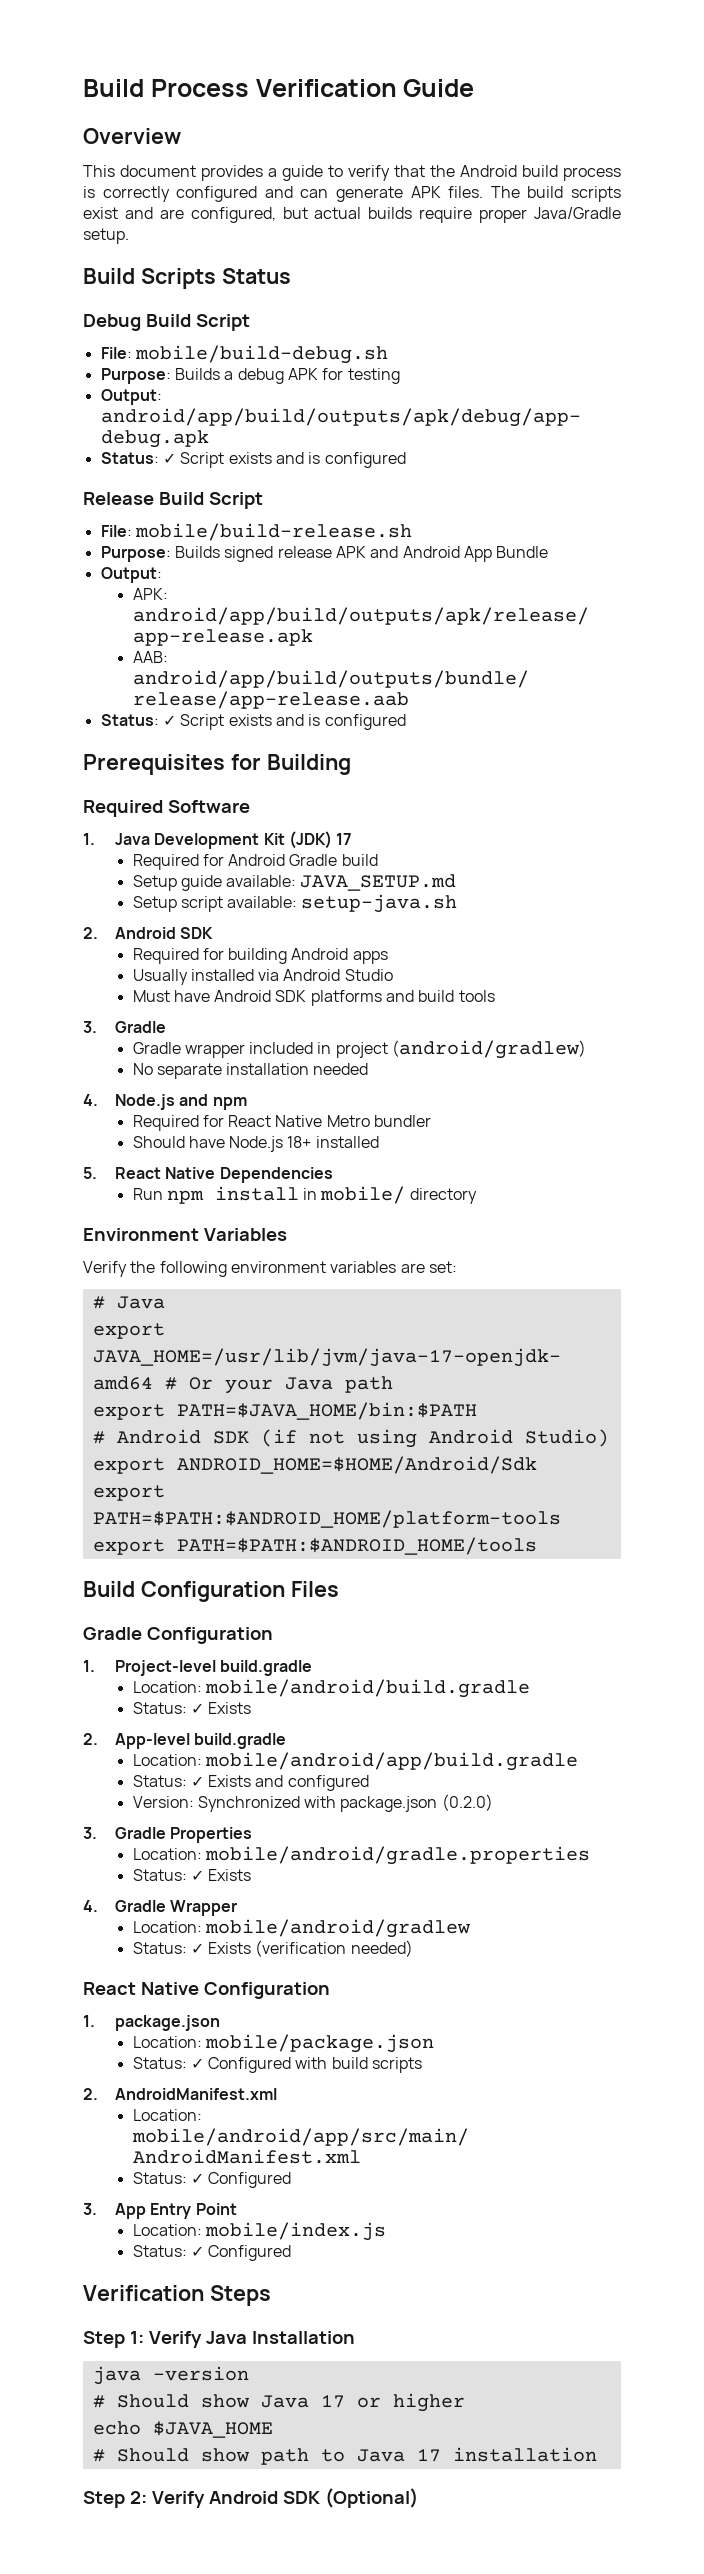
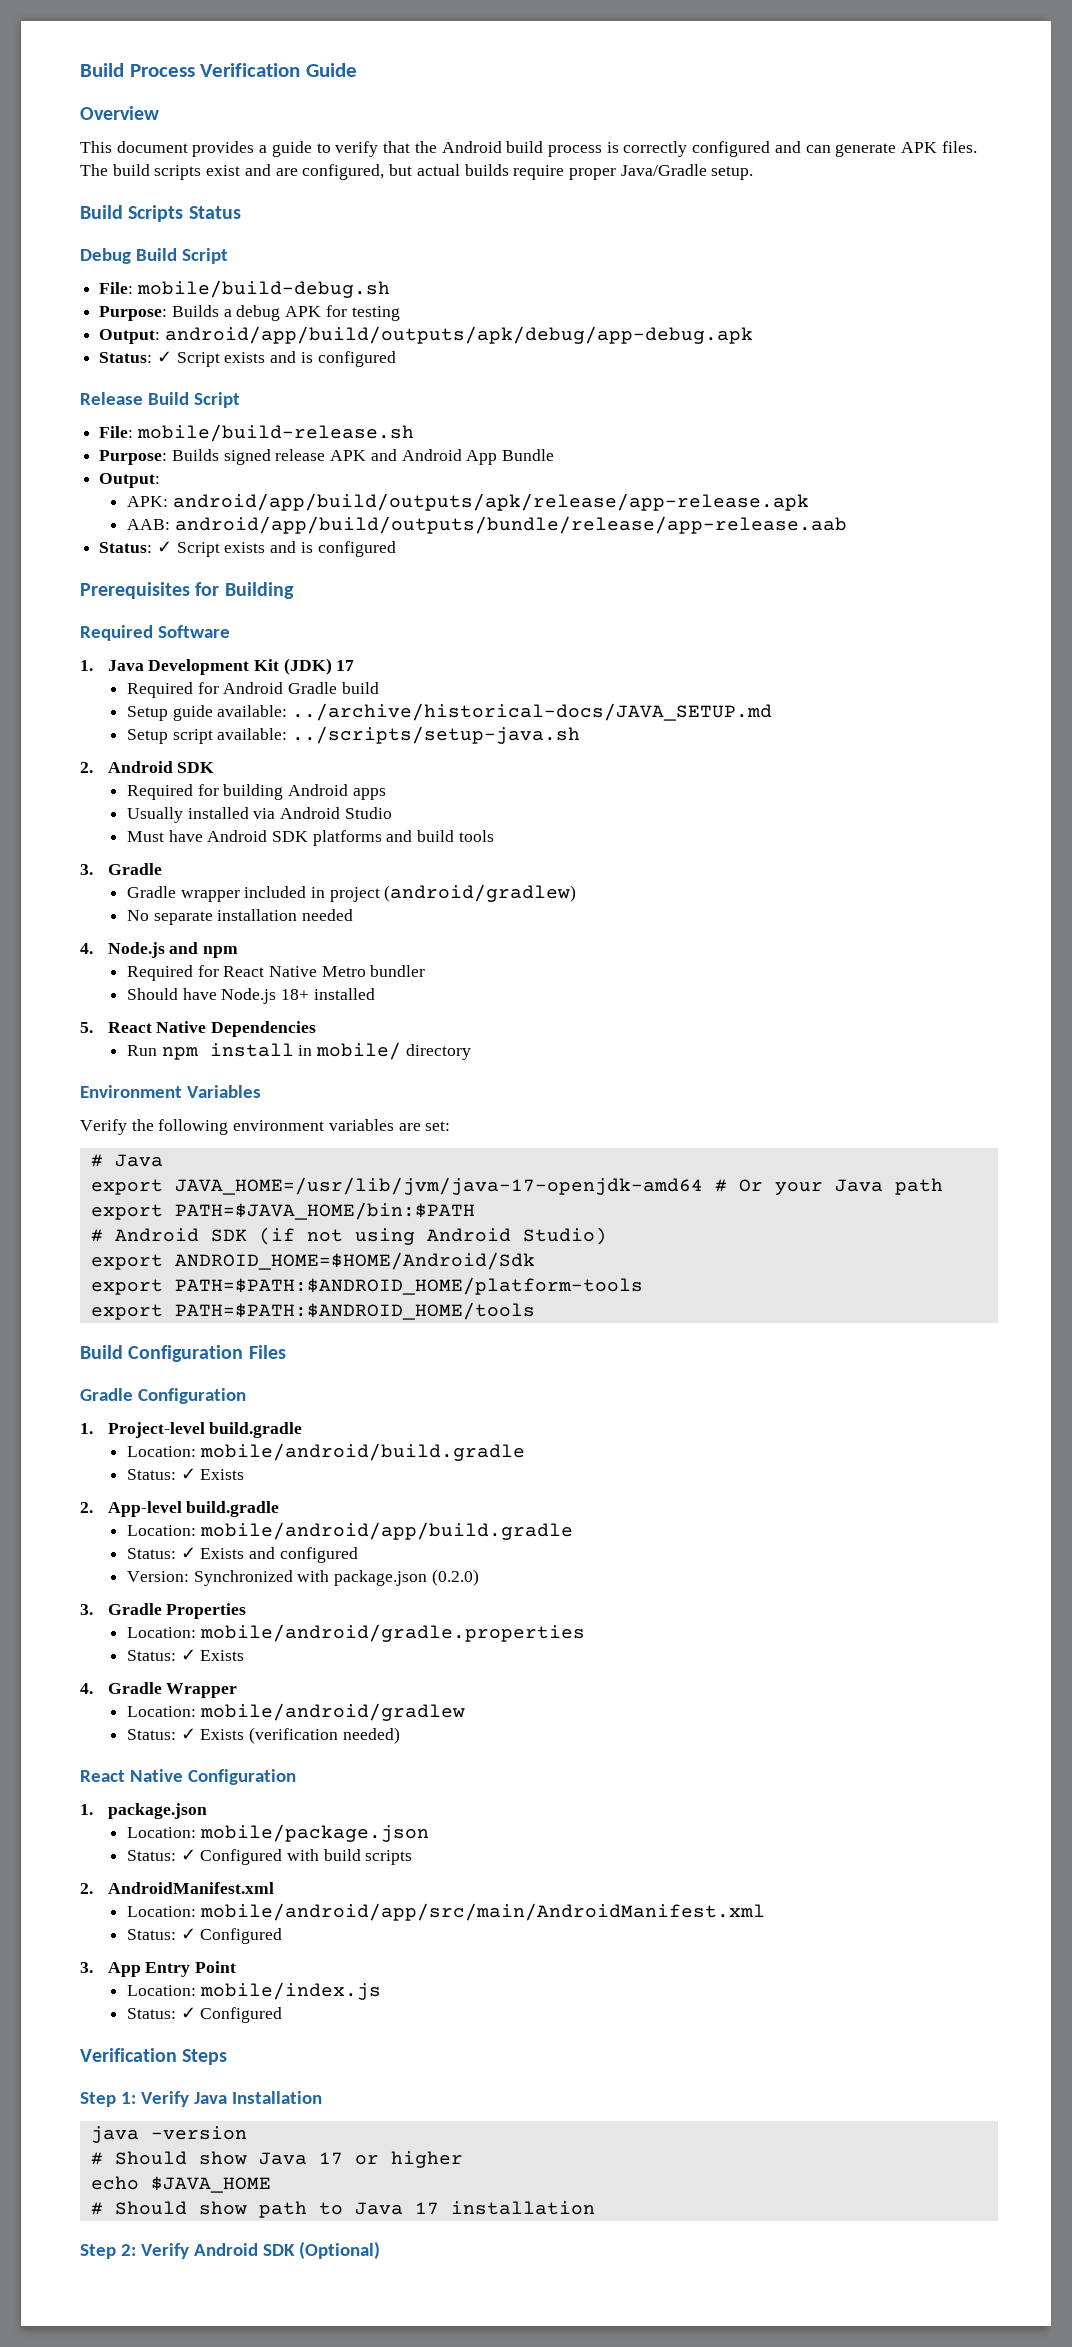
- Setup guide available: JAVA_SETUP.md
+ Setup guide available: ../archive/historical-docs/JAVA_SETUP.md
- Setup script available: setup-java.sh
+ Setup script available: ../scripts/setup-java.sh

